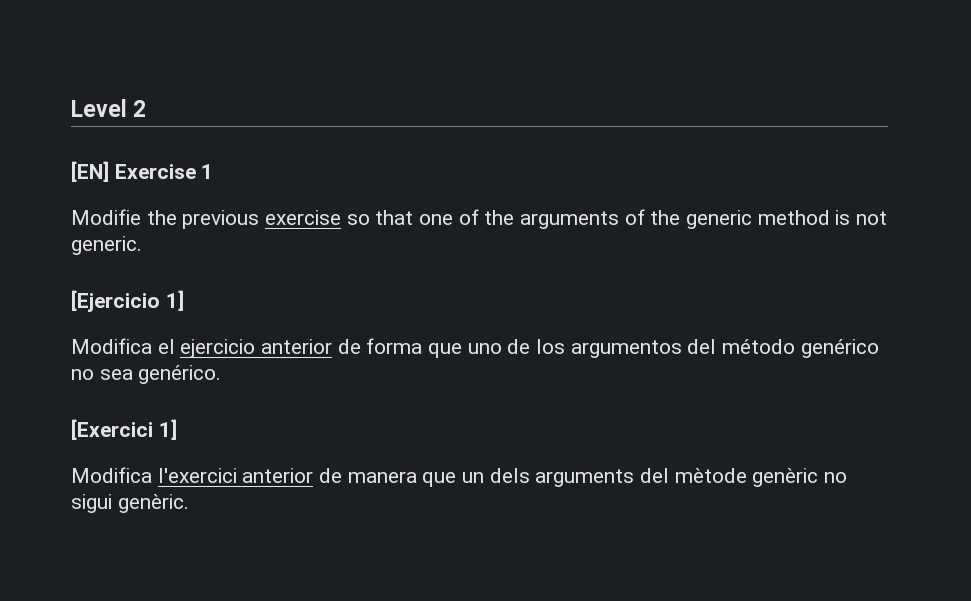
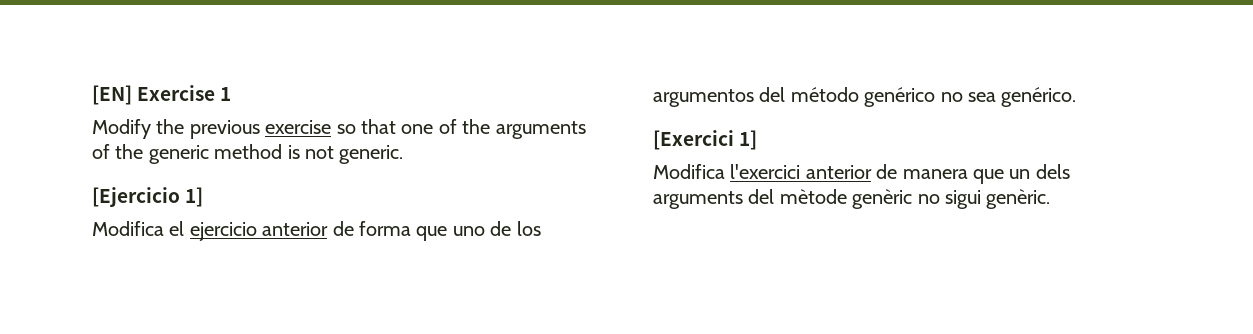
- Level 2
- Modifie the previous exercise so that one of the arguments of the generic method is not generic.
+ Modify the previous exercise so that one of the arguments of the generic method is not generic.

